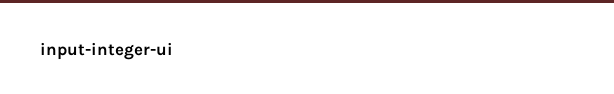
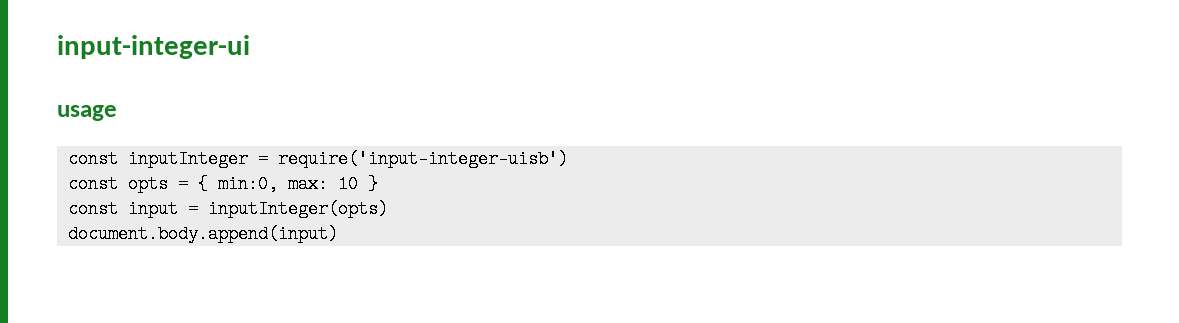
+ usage
+ const inputInteger = require('input-integer-uisb')
+ const opts = { min:0, max: 10 }
+ const input = inputInteger(opts)
+ document.body.append(input)

